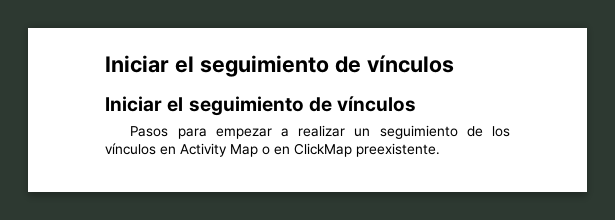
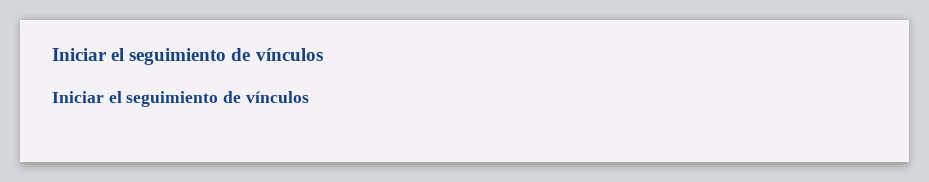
- Pasos para empezar a realizar un seguimiento de los vínculos en Activity Map o en ClickMap preexistente.

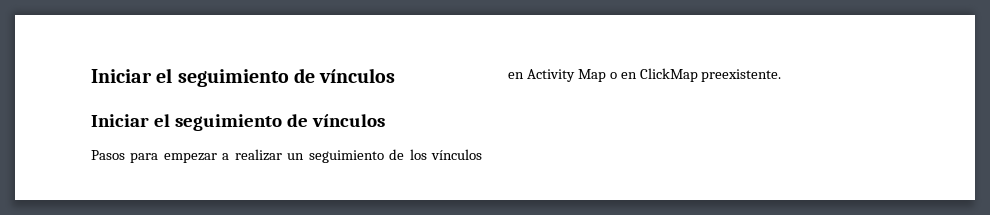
+ Pasos para empezar a realizar un seguimiento de los vínculos en Activity Map o en ClickMap preexistente.

